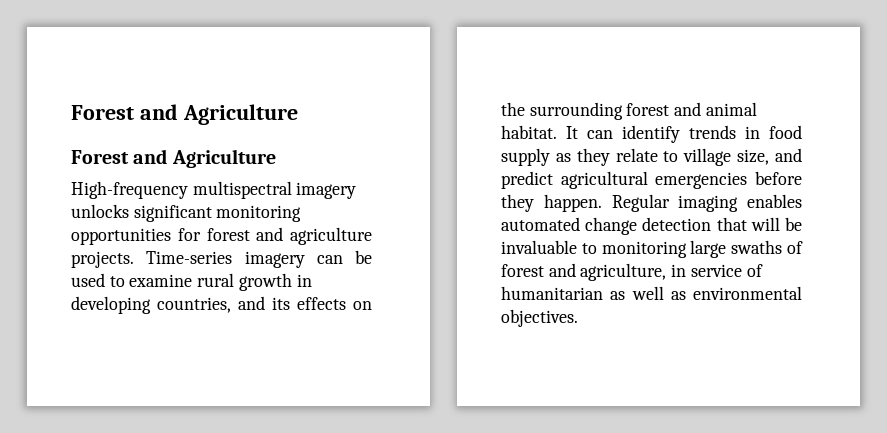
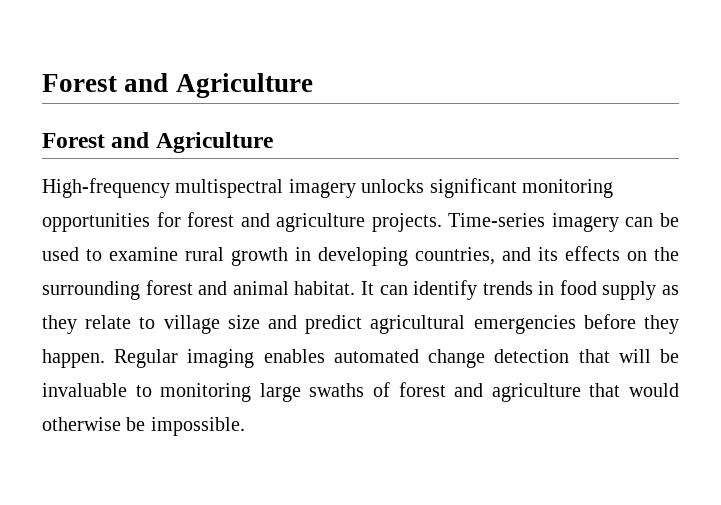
- It can identify trends in food supply as they relate to village size, and predict agricultural emergencies before they happen.
+ It can identify trends in food supply as they relate to village size and predict agricultural emergencies before they happen.
- Regular imaging enables automated change detection that will be invaluable to monitoring large swaths of forest and agriculture, in service of humanitarian as well as environmental objectives.
+ Regular imaging enables automated change detection that will be invaluable to monitoring large swaths of forest and agriculture that would otherwise be impossible.

